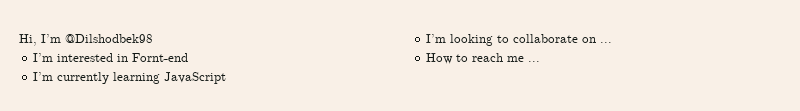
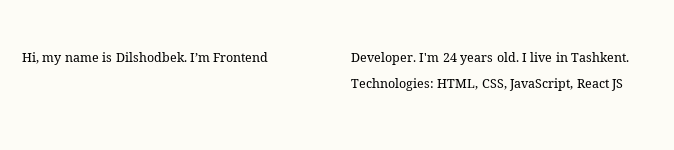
- Hi, I’m @Dilshodbek98
- I’m interested in Fornt-end
- I’m currently learning JavaScript
- I’m looking to collaborate on ...
- How to reach me ...
+ Hi, my name is Dilshodbek. I’m Frontend Developer. I'm 24 years old. I live in Tashkent.
+ Technologies: HTML, CSS, JavaScript, React JS

